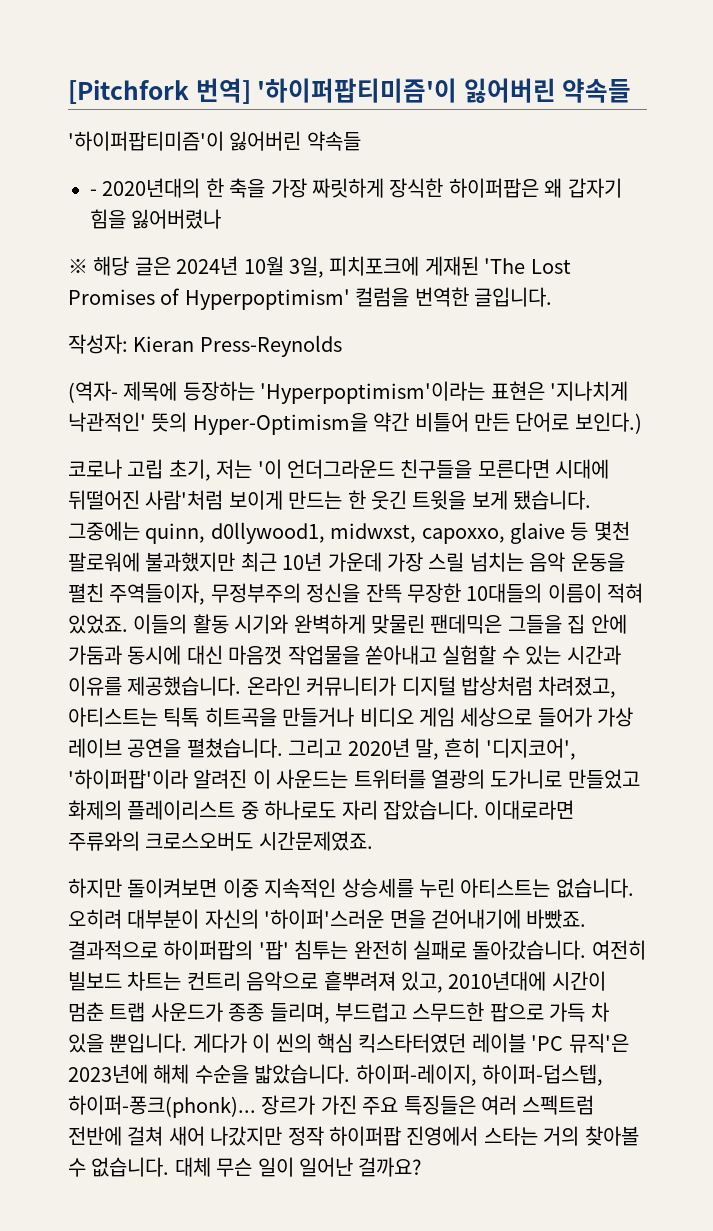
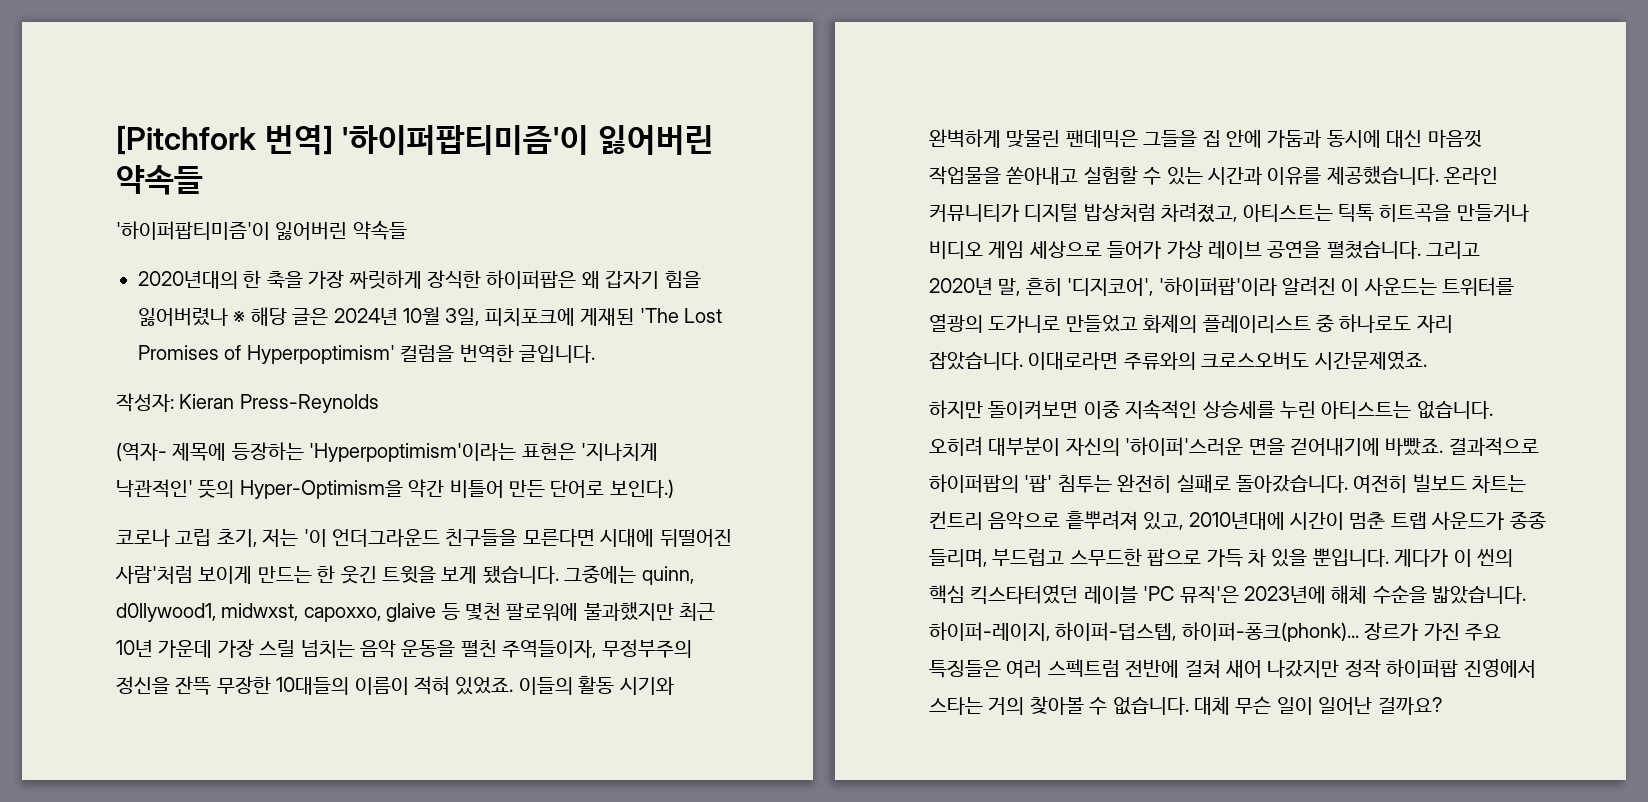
- - 2020년대의 한 축을 가장 짜릿하게 장식한 하이퍼팝은 왜 갑자기 힘을 잃어버렸나
- ※ 해당 글은 2024년 10월 3일, 피치포크에 게재된 'The Lost Promises of Hyperpoptimism' 컬럼을 번역한 글입니다.
+ 2020년대의 한 축을 가장 짜릿하게 장식한 하이퍼팝은 왜 갑자기 힘을 잃어버렸나 ※ 해당 글은 2024년 10월 3일, 피치포크에 게재된 'The Lost Promises of Hyperpoptimism' 컬럼을 번역한 글입니다.

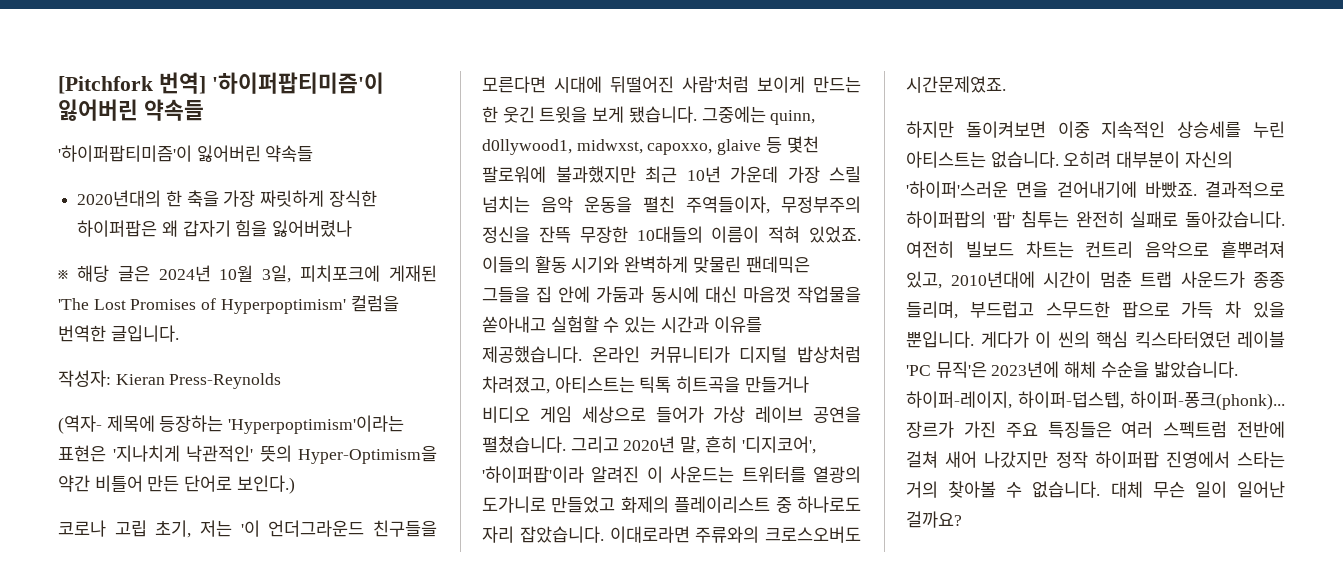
- 2020년대의 한 축을 가장 짜릿하게 장식한 하이퍼팝은 왜 갑자기 힘을 잃어버렸나 ※ 해당 글은 2024년 10월 3일, 피치포크에 게재된 'The Lost Promises of Hyperpoptimism' 컬럼을 번역한 글입니다.
+ 2020년대의 한 축을 가장 짜릿하게 장식한 하이퍼팝은 왜 갑자기 힘을 잃어버렸나
+ ※ 해당 글은 2024년 10월 3일, 피치포크에 게재된 'The Lost Promises of Hyperpoptimism' 컬럼을 번역한 글입니다.

